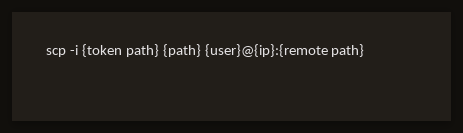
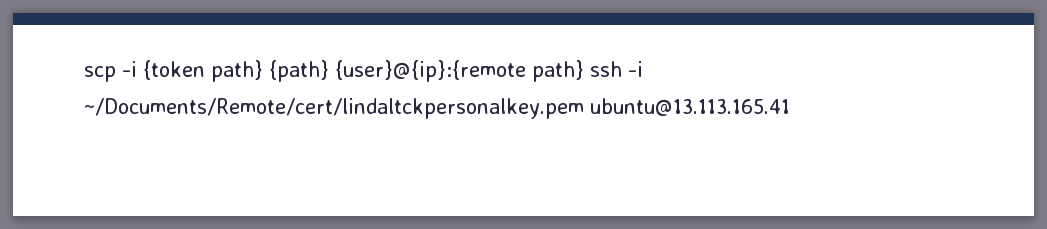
- scp -i {token path} {path} {user}@{ip}:{remote path}
+ scp -i {token path} {path} {user}@{ip}:{remote path} ssh -i ~/Documents/Remote/cert/lindaltckpersonalkey.pem ubuntu@13.113.165.41

